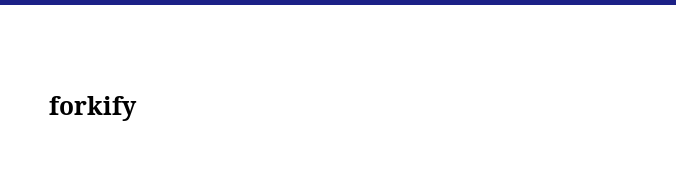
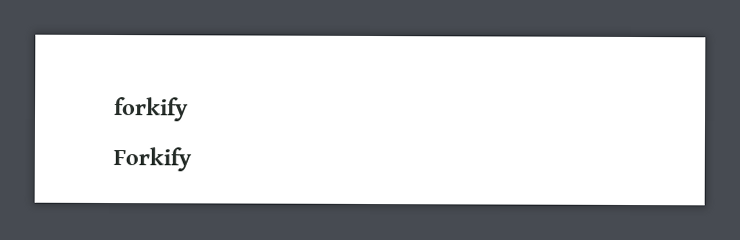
+ Forkify

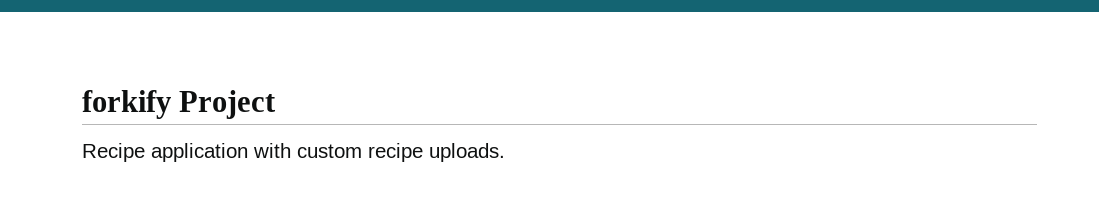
- forkify
- Forkify
+ forkify Project
+ Recipe application with custom recipe uploads.

